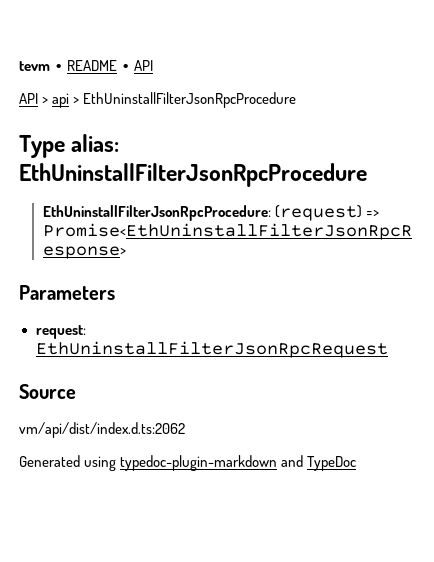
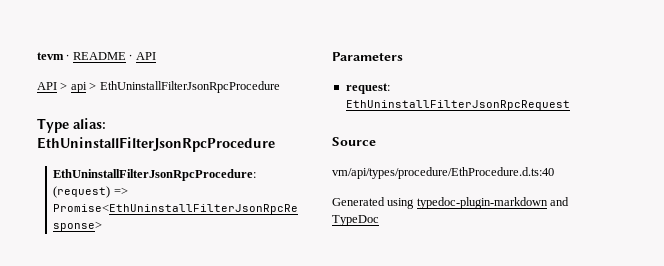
- vm/api/dist/index.d.ts:2062
+ vm/api/types/procedure/EthProcedure.d.ts:40

